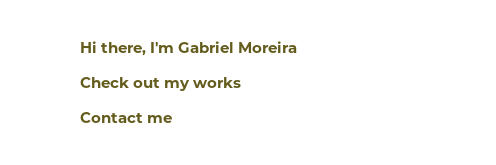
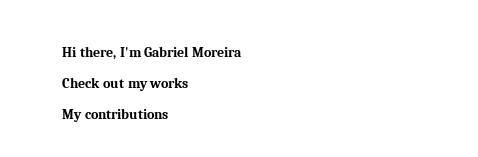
- Contact me
+ My contributions

